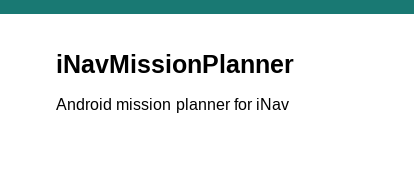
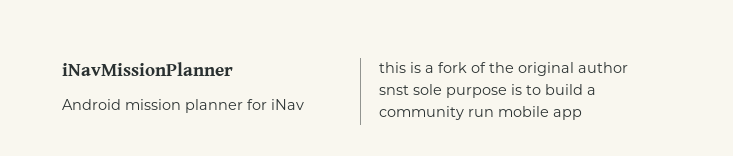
+ this is a fork of the original author snst sole purpose is to build a community run mobile app

